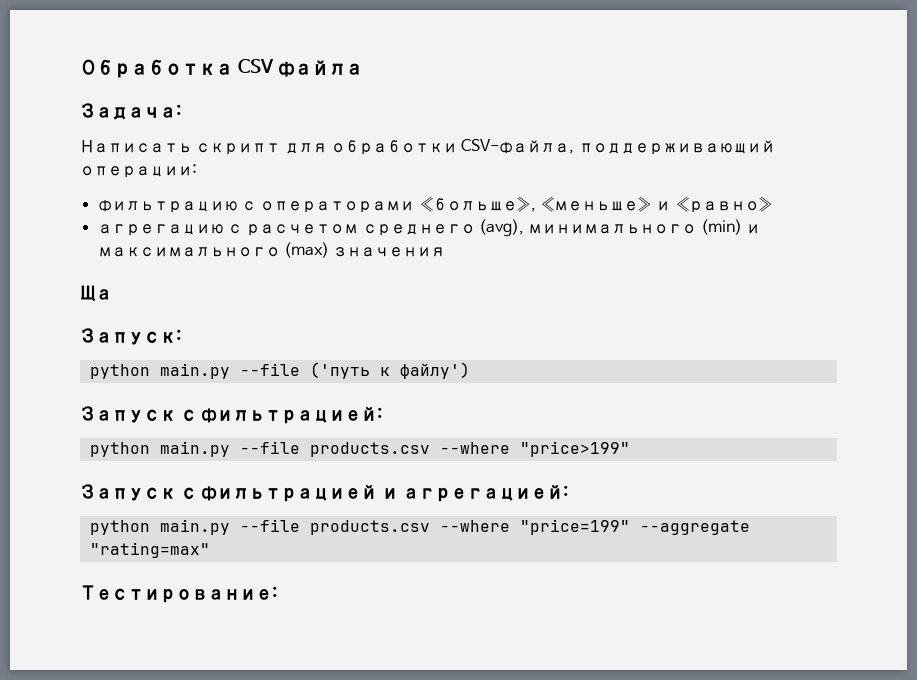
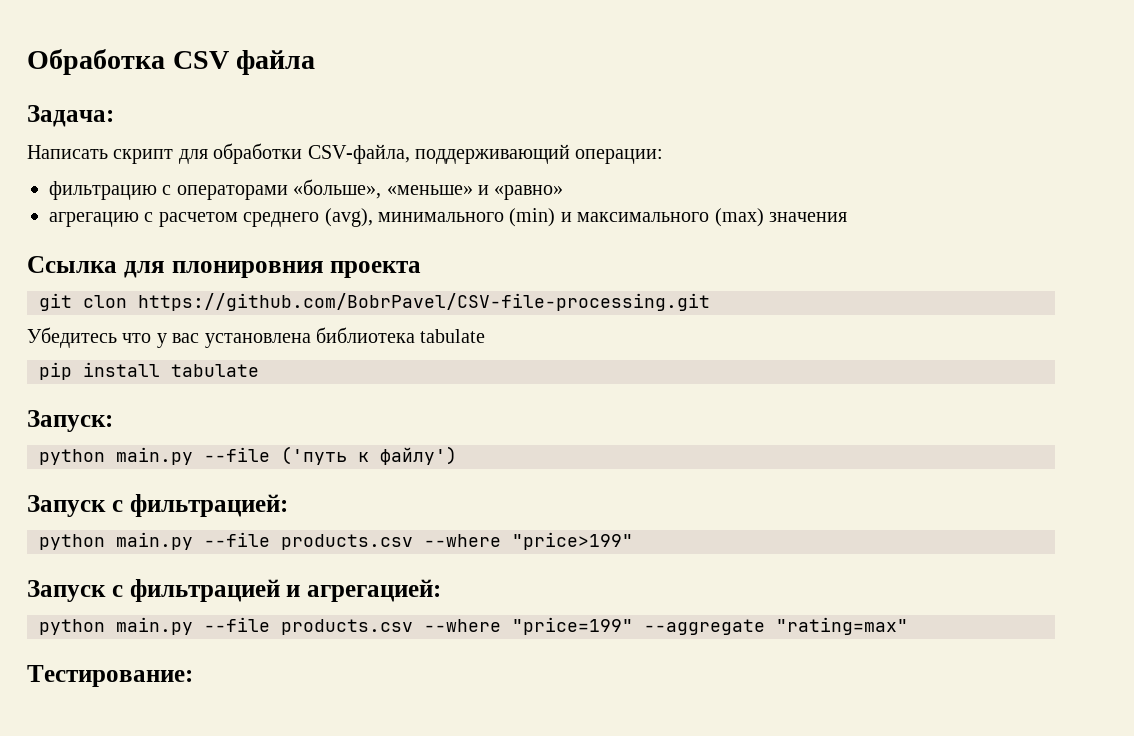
- Ща
+ Ссылка для плонировния проекта
+ git clon https://github.com/BobrPavel/CSV-file-processing.git
+ Убедитесь что у вас установлена библиотека tabulate
+ pip install tabulate

